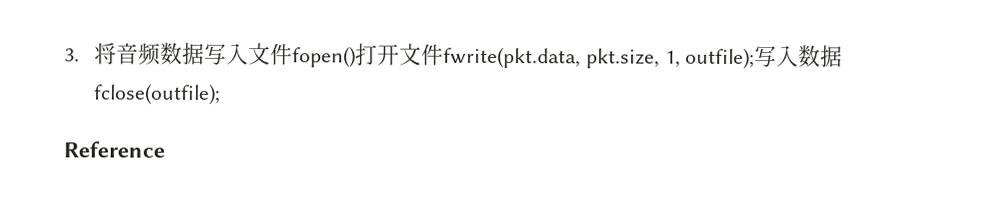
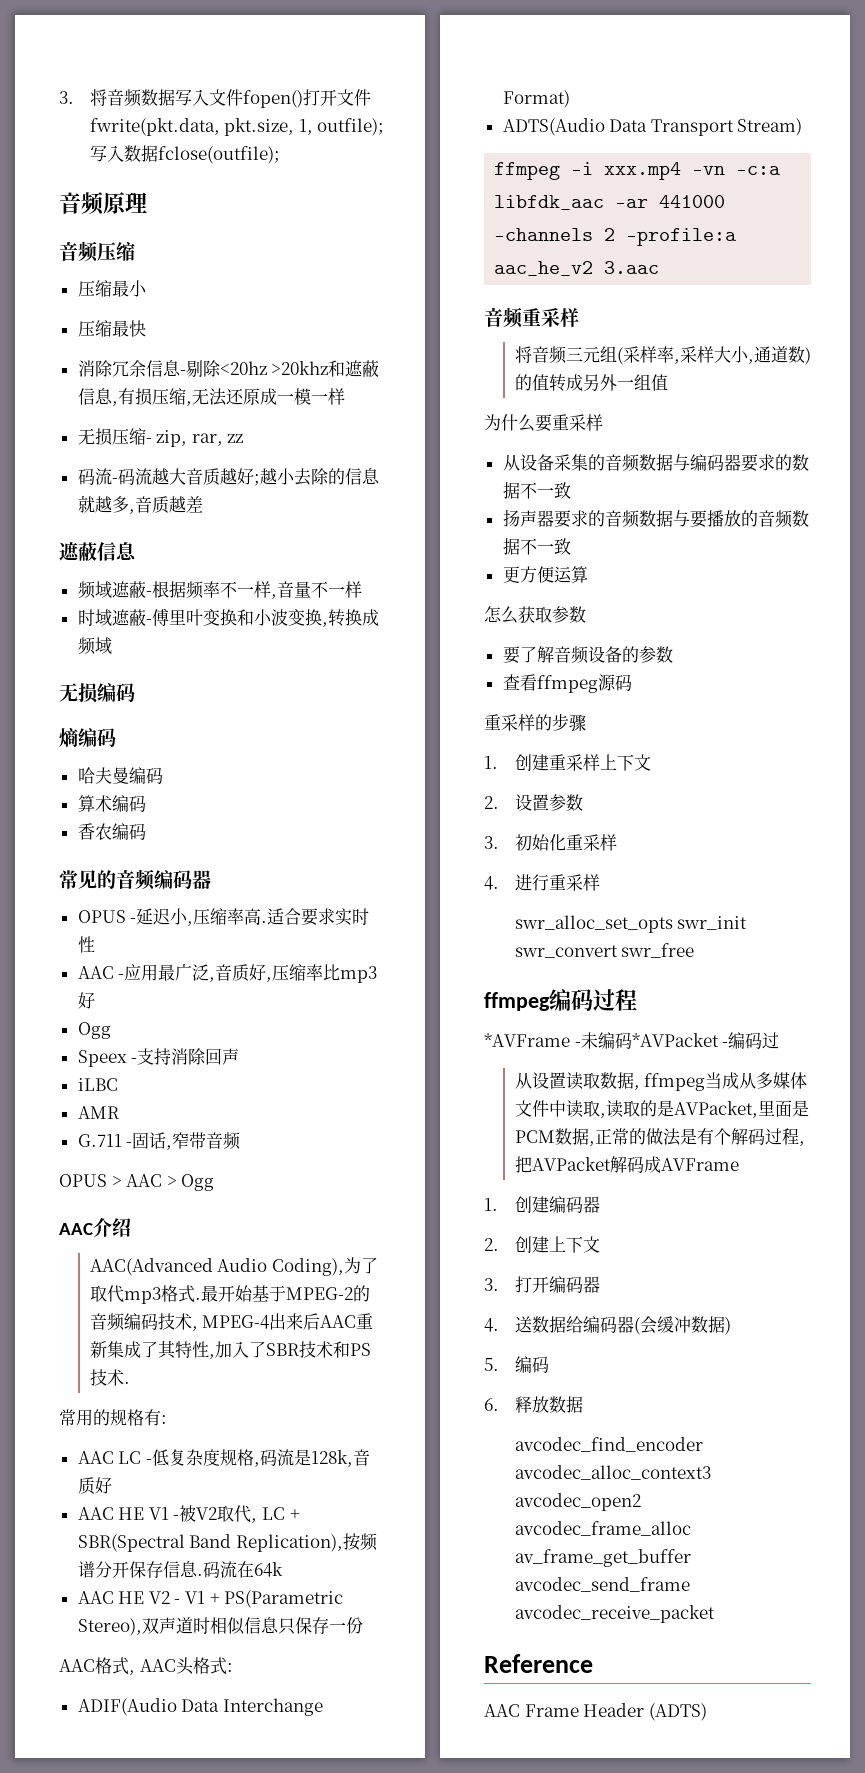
+ 音频原理
+ 音频压缩
+ 压缩最小
+ 压缩最快
+ 消除冗余信息-剔除<20hz >20khz和遮蔽信息,有损压缩,无法还原成一模一样
+ 无损压缩- zip, rar, zz
+ 码流-码流越大音质越好;越小去除的信息就越多,音质越差
+ 遮蔽信息
+ 频域遮蔽-根据频率不一样,音量不一样
+ 时域遮蔽-傅里叶变换和小波变换,转换成频域
+ 无损编码
+ 熵编码
+ 哈夫曼编码
+ 算术编码
+ 香农编码
+ 常见的音频编码器
+ OPUS -延迟小,压缩率高.适合要求实时性
+ AAC -应用最广泛,音质好,压缩率比mp3好
+ Ogg
+ Speex -支持消除回声
+ iLBC
+ AMR
+ G.711 -固话,窄带音频
+ OPUS > AAC > Ogg
+ AAC介绍
+ AAC(Advanced Audio Coding),为了取代mp3格式.最开始基于MPEG-2的音频编码技术, MPEG-4出来后AAC重新集成了其特性,加入了SBR技术和PS技术.
+ 常用的规格有:
+ AAC LC -低复杂度规格,码流是128k,音质好
+ AAC HE V1 -被V2取代, LC + SBR(Spectral Band Replication),按频谱分开保存信息.码流在64k
+ AAC HE V2 - V1 + PS(Parametric Stereo),双声道时相似信息只保存一份
+ AAC格式, AAC头格式:
+ ADIF(Audio Data Interchange Format)
+ ADTS(Audio Data Transport Stream)
+ ffmpeg -i xxx.mp4 -vn -c:a libfdk_aac -ar 441000 -channels 2 -profile:a aac_he_v2 3.aac
+ 音频重采样
+ 将音频三元组(采样率,采样大小,通道数)的值转成另外一组值
+ 为什么要重采样
+ 从设备采集的音频数据与编码器要求的数据不一致
+ 扬声器要求的音频数据与要播放的音频数据不一致
+ 更方便运算
+ 怎么获取参数
+ 要了解音频设备的参数
+ 查看ffmpeg源码
+ 重采样的步骤
+ 1.创建重采样上下文
+ 2.设置参数
+ 3.初始化重采样
+ 4.进行重采样
+ swr_alloc_set_opts swr_init swr_convert swr_free
+ ffmpeg编码过程
+ *AVFrame -未编码*AVPacket -编码过
+ 从设置读取数据, ffmpeg当成从多媒体文件中读取,读取的是AVPacket,里面是PCM数据,正常的做法是有个解码过程,把AVPacket解码成AVFrame
+ 1.创建编码器
+ 2.创建上下文
+ 3.打开编码器
+ 4.送数据给编码器(会缓冲数据)
+ 5.编码
+ 6.释放数据
+ avcodec_find_encoder avcodec_alloc_context3 avcodec_open2 avcodec_frame_alloc av_frame_get_buffer avcodec_send_frame avcodec_receive_packet
  Reference
+ AAC Frame Header (ADTS)

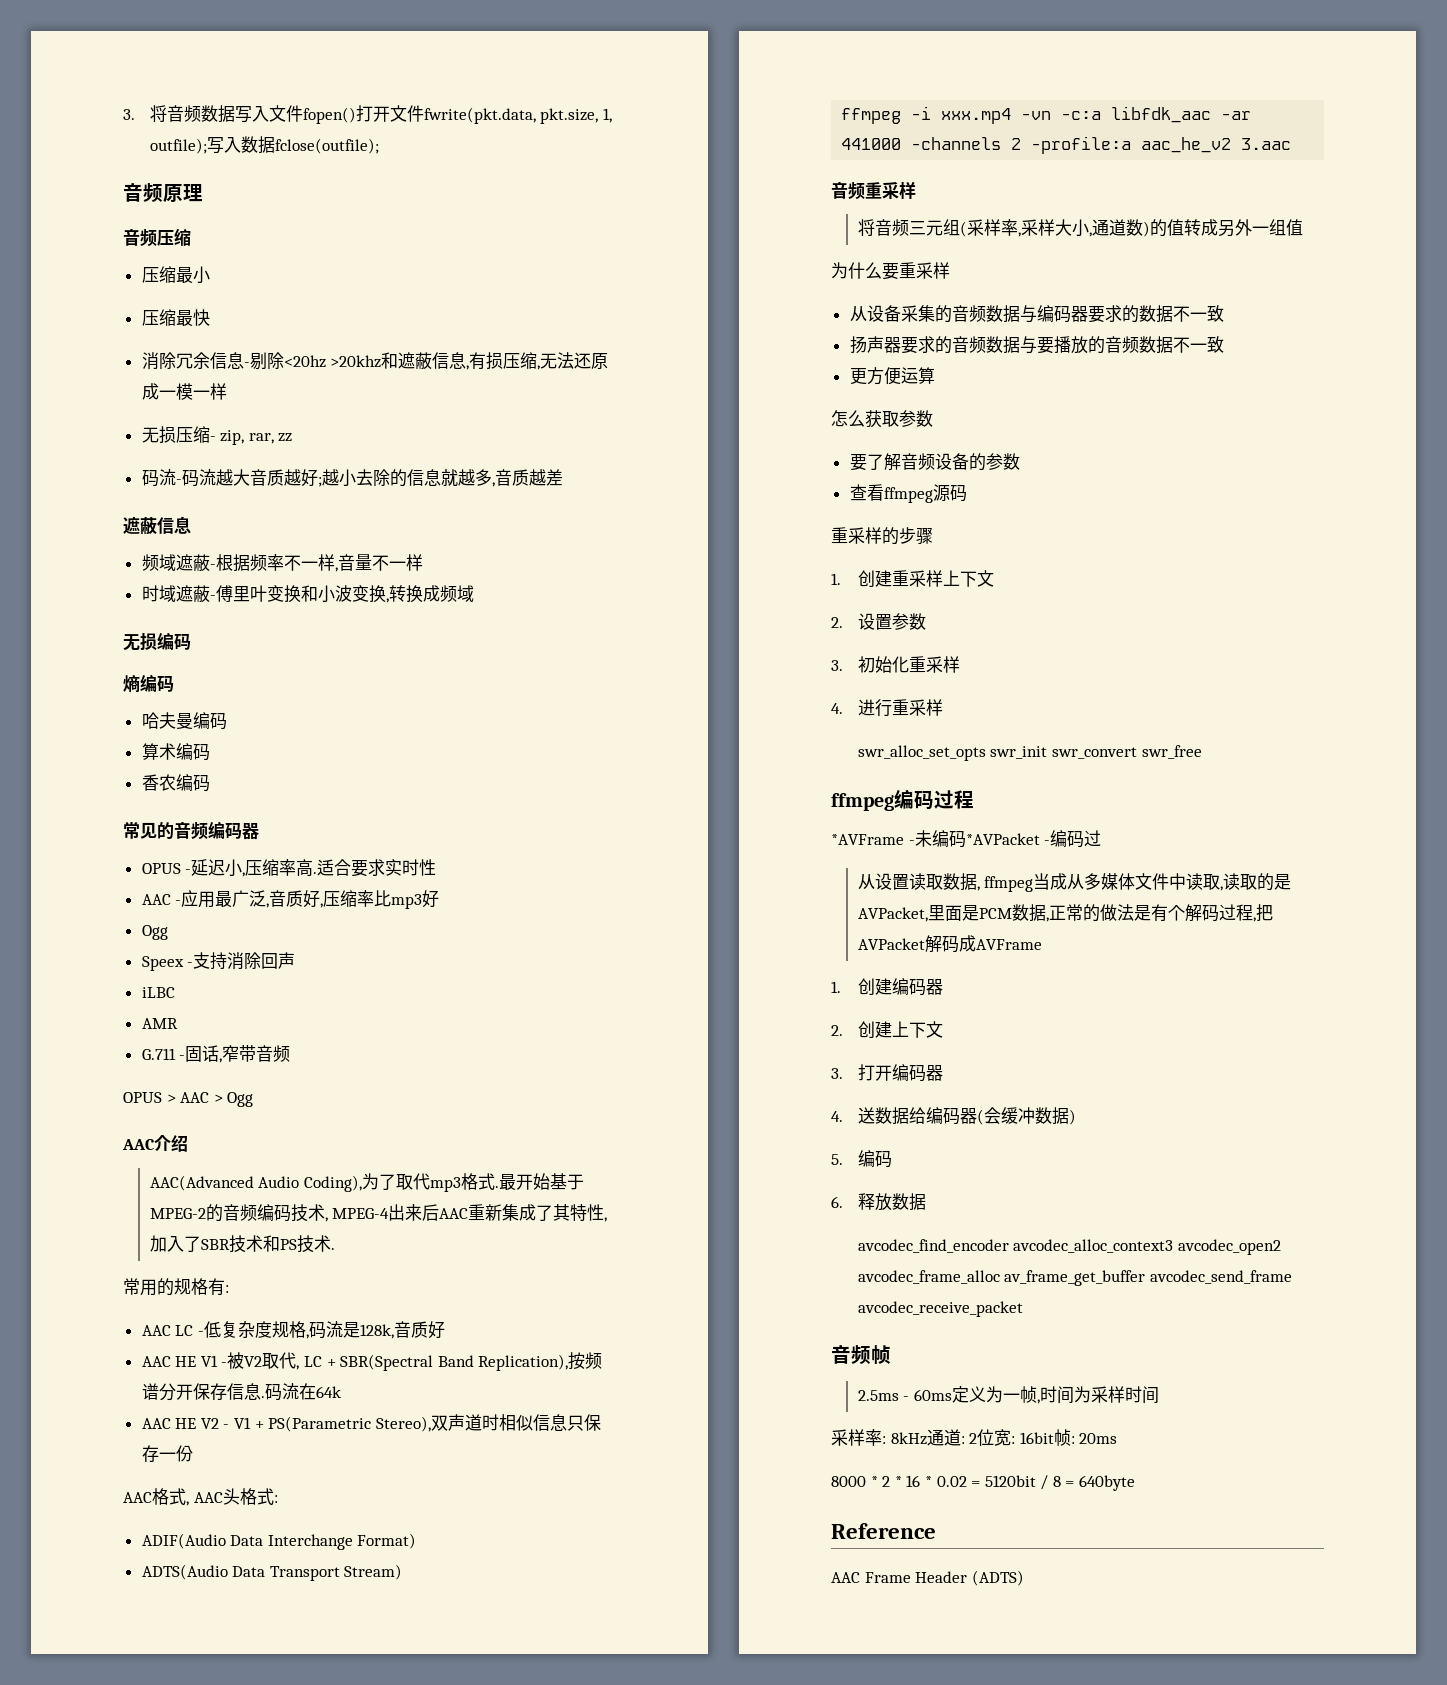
+ 音频帧
+ 2.5ms - 60ms定义为一帧,时间为采样时间
+ 采样率: 8kHz通道: 2位宽: 16bit帧: 20ms
+ 8000 * 2 * 16 * 0.02 = 5120bit / 8 = 640byte

